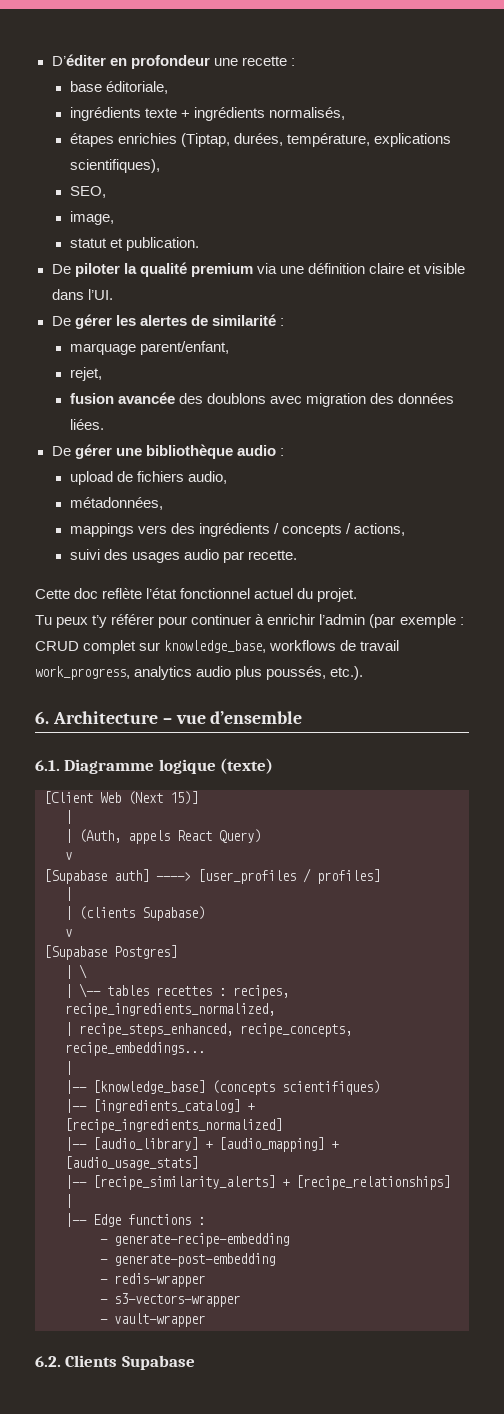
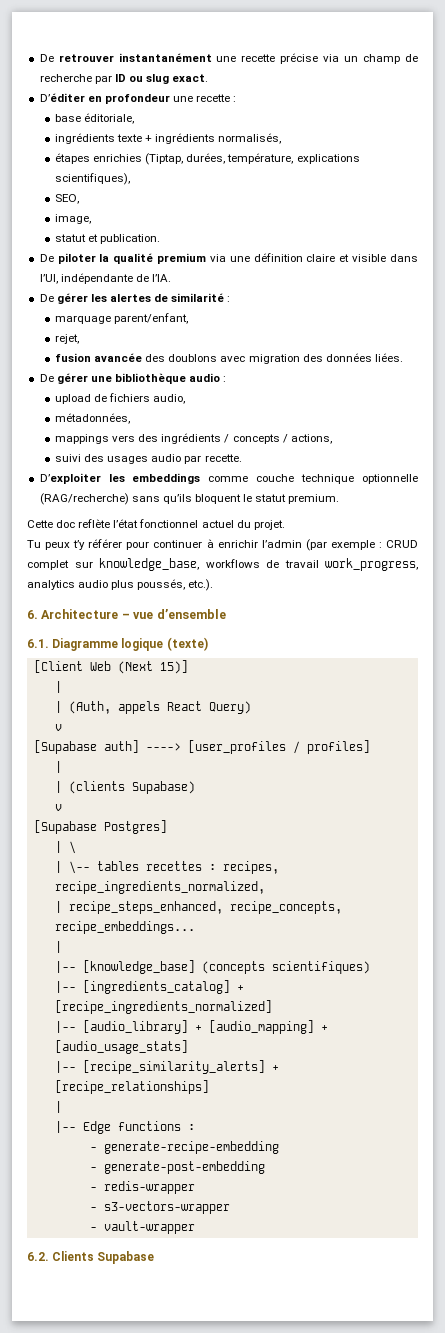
+ De retrouver instantanément une recette précise via un champ de recherche par ID ou slug exact.
- De piloter la qualité premium via une définition claire et visible dans l’UI.
+ De piloter la qualité premium via une définition claire et visible dans l’UI, indépendante de l’IA.
+ D’exploiter les embeddings comme couche technique optionnelle (RAG/recherche) sans qu’ils bloquent le statut premium.

